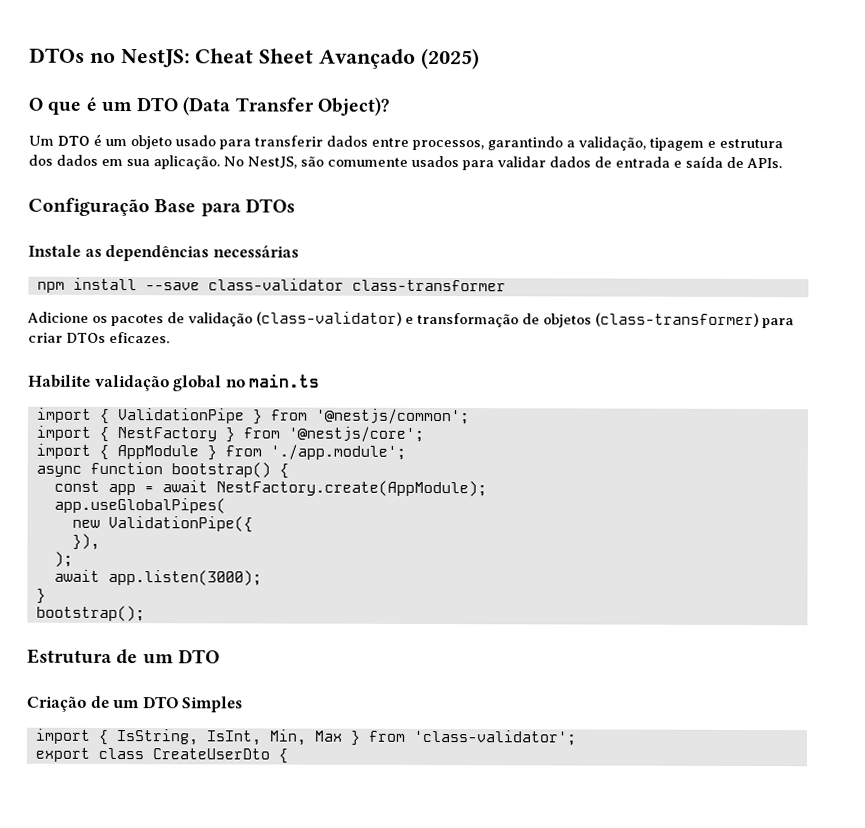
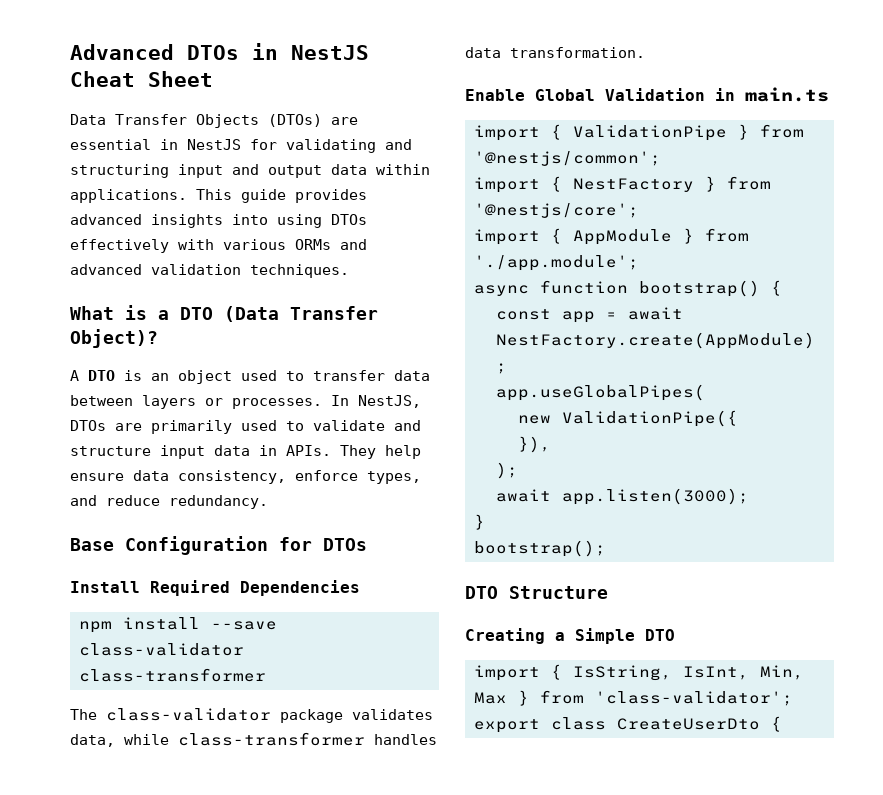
- DTOs no NestJS: Cheat Sheet Avançado (2025)
- O que é um DTO (Data Transfer Object)?
- Um DTO é um objeto usado para transferir dados entre processos, garantindo a validação, tipagem e estrutura dos dados em sua aplicação. No NestJS, são comumente usados para validar dados de entrada e saída de APIs.
- Configuração Base para DTOs
- Instale as dependências necessárias
+ Advanced DTOs in NestJS Cheat Sheet
+ Data Transfer Objects (DTOs) are essential in NestJS for validating and structuring input and output data within applications. This guide provides advanced insights into using DTOs effectively with various ORMs and advanced validation techniques.
+ What is a DTO (Data Transfer Object)?
+ A DTO is an object used to transfer data between layers or processes. In NestJS, DTOs are primarily used to validate and structure input data in APIs. They help ensure data consistency, enforce types, and reduce redundancy.
+ Base Configuration for DTOs
+ Install Required Dependencies
- Adicione os pacotes de validação (class-validator) e transformação de objetos (class-transformer) para criar DTOs eficazes.
- Habilite validação global no main.ts
+ The class-validator package validates data, while class-transformer handles data transformation.
+ Enable Global Validation in main.ts
- Estrutura de um DTO
- Criação de um DTO Simples
+ DTO Structure
+ Creating a Simple DTO

